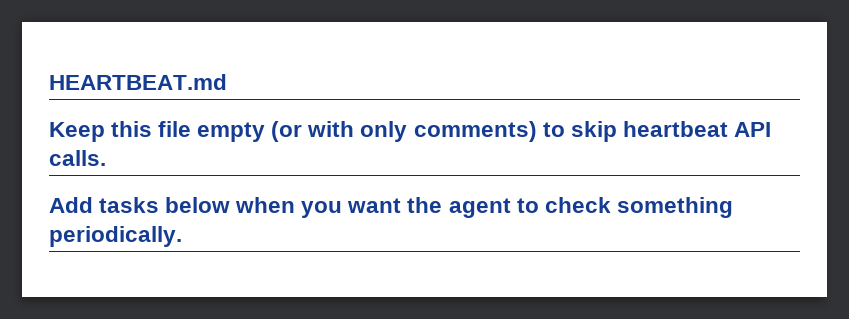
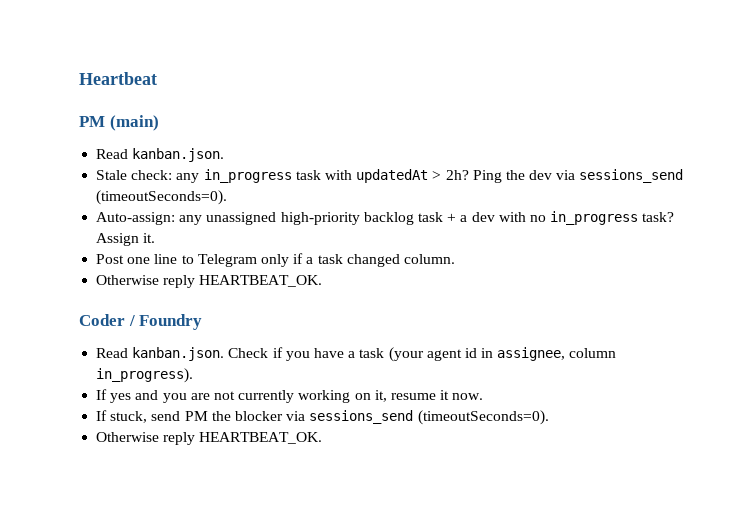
- HEARTBEAT.md
- Keep this file empty (or with only comments) to skip heartbeat API calls.
- Add tasks below when you want the agent to check something periodically.
+ Heartbeat
+ PM (main)
+ Read kanban.json.
+ Stale check: any in_progress task with updatedAt > 2h? Ping the dev via sessions_send (timeoutSeconds=0).
+ Auto-assign: any unassigned high-priority backlog task + a dev with no in_progress task? Assign it.
+ Post one line to Telegram only if a task changed column.
+ Otherwise reply HEARTBEAT_OK.
+ Coder / Foundry
+ Read kanban.json. Check if you have a task (your agent id in assignee, column in_progress).
+ If yes and you are not currently working on it, resume it now.
+ If stuck, send PM the blocker via sessions_send (timeoutSeconds=0).
+ Otherwise reply HEARTBEAT_OK.

